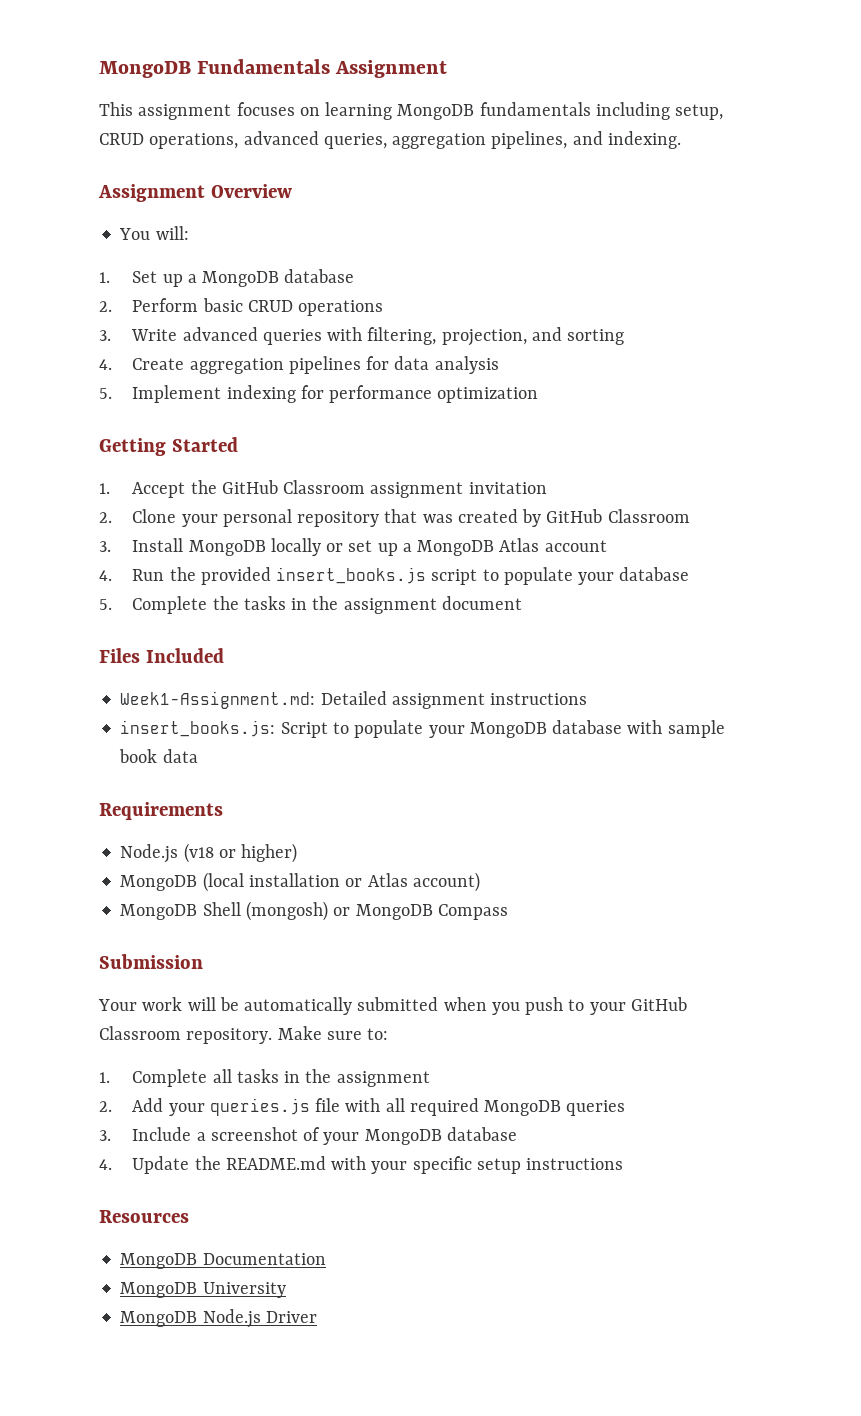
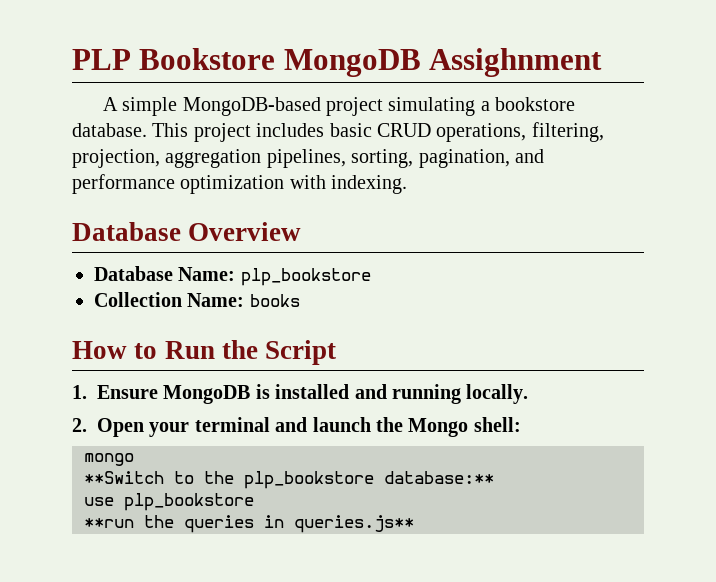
- MongoDB Fundamentals Assignment
- This assignment focuses on learning MongoDB fundamentals including setup, CRUD operations, advanced queries, aggregation pipelines, and indexing.
+ PLP Bookstore MongoDB Assighnment
+ A simple MongoDB-based project simulating a bookstore database. This project includes basic CRUD operations, filtering, projection, aggregation pipelines, sorting, pagination, and performance optimization with indexing.
- Assignment Overview
+ Database Overview
- You will:
- 1. Set up a MongoDB database
- 2. Perform basic CRUD operations
- 3. Write advanced queries with filtering, projection, and sorting
- 4. Create aggregation pipelines for data analysis
- 5. Implement indexing for performance optimization
- Getting Started
- 1. Accept the GitHub Classroom assignment invitation
- 2. Clone your personal repository that was created by GitHub Classroom
- 3. Install MongoDB locally or set up a MongoDB Atlas account
- 4. Run the provided insert_books.js script to populate your database
- 5. Complete the tasks in the assignment document
- Files Included
- Week1-Assignment.md: Detailed assignment instructions
- insert_books.js: Script to populate your MongoDB database with sample book data
- Requirements
- Node.js (v18 or higher)
- MongoDB (local installation or Atlas account)
- MongoDB Shell (mongosh) or MongoDB Compass
- Submission
- Your work will be automatically submitted when you push to your GitHub Classroom repository. Make sure to:
- 1. Complete all tasks in the assignment
- 2. Add your queries.js file with all required MongoDB queries
- 3. Include a screenshot of your MongoDB database
- 4. Update the README.md with your specific setup instructions
- Resources
- MongoDB Documentation
- MongoDB University
- MongoDB Node.js Driver
+ Database Name: plp_bookstore
+ Collection Name: books
+ How to Run the Script
+ 1. Ensure MongoDB is installed and running locally.
+ 2. Open your terminal and launch the Mongo shell:
+ mongo
+ **Switch to the plp_bookstore database:**
+ use plp_bookstore
+ **run the queries in queries.js**

